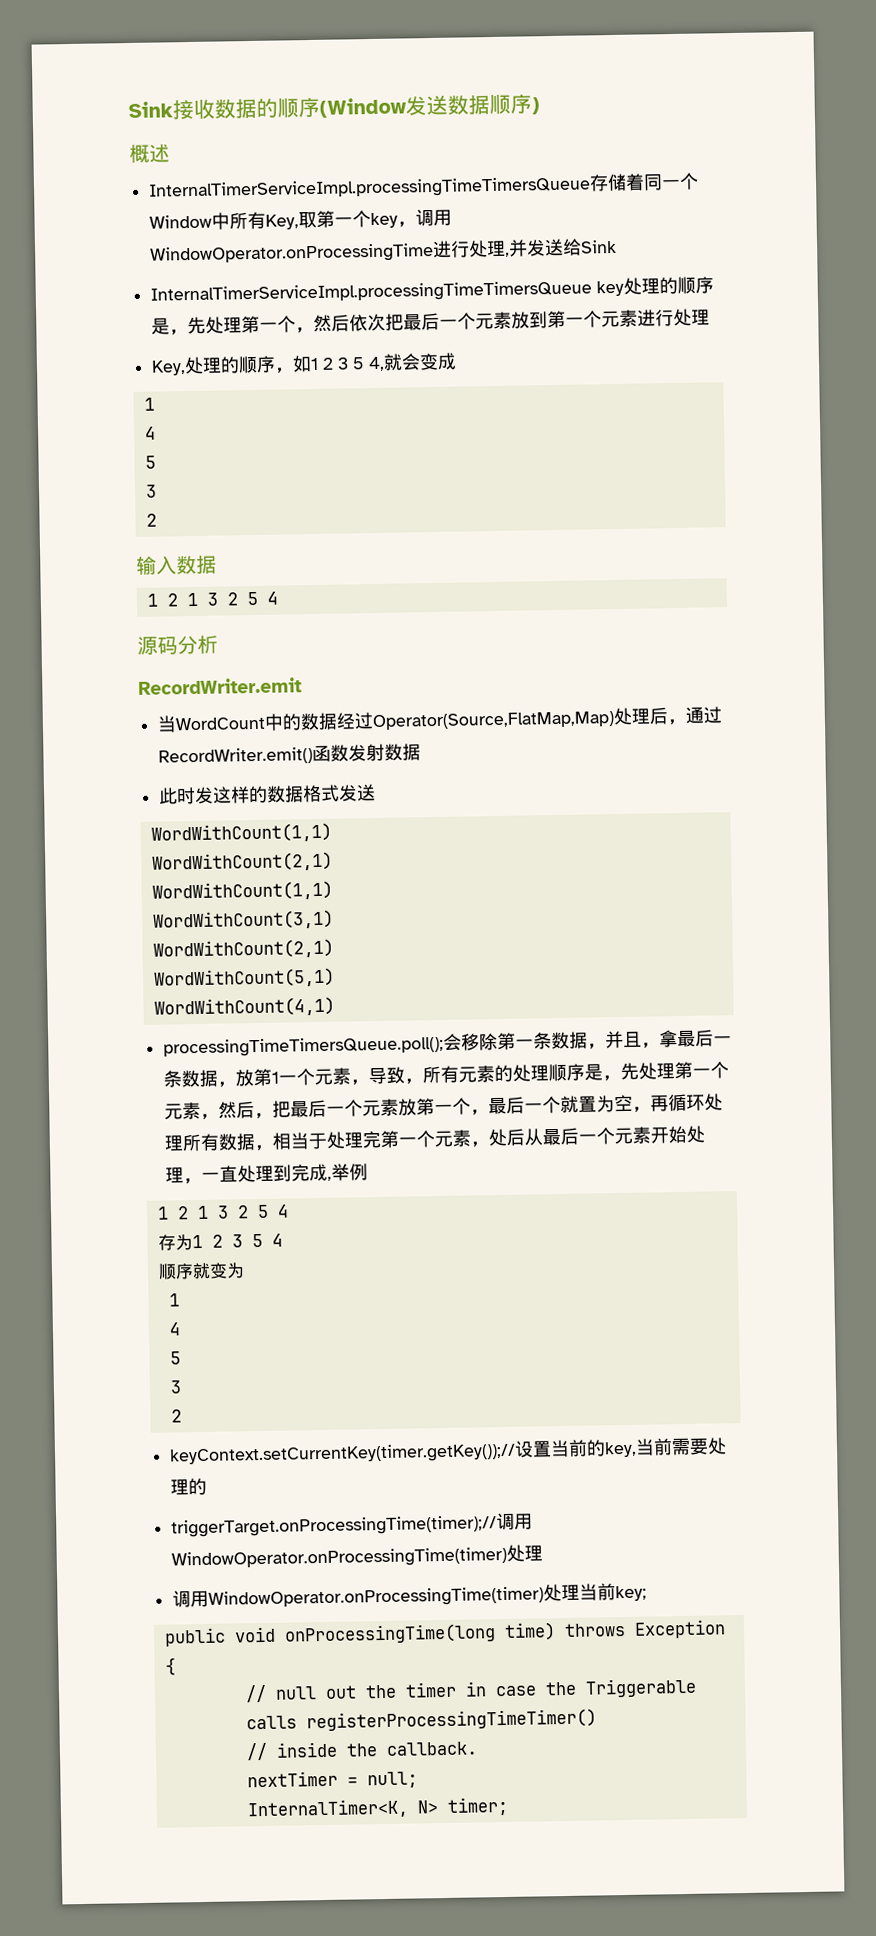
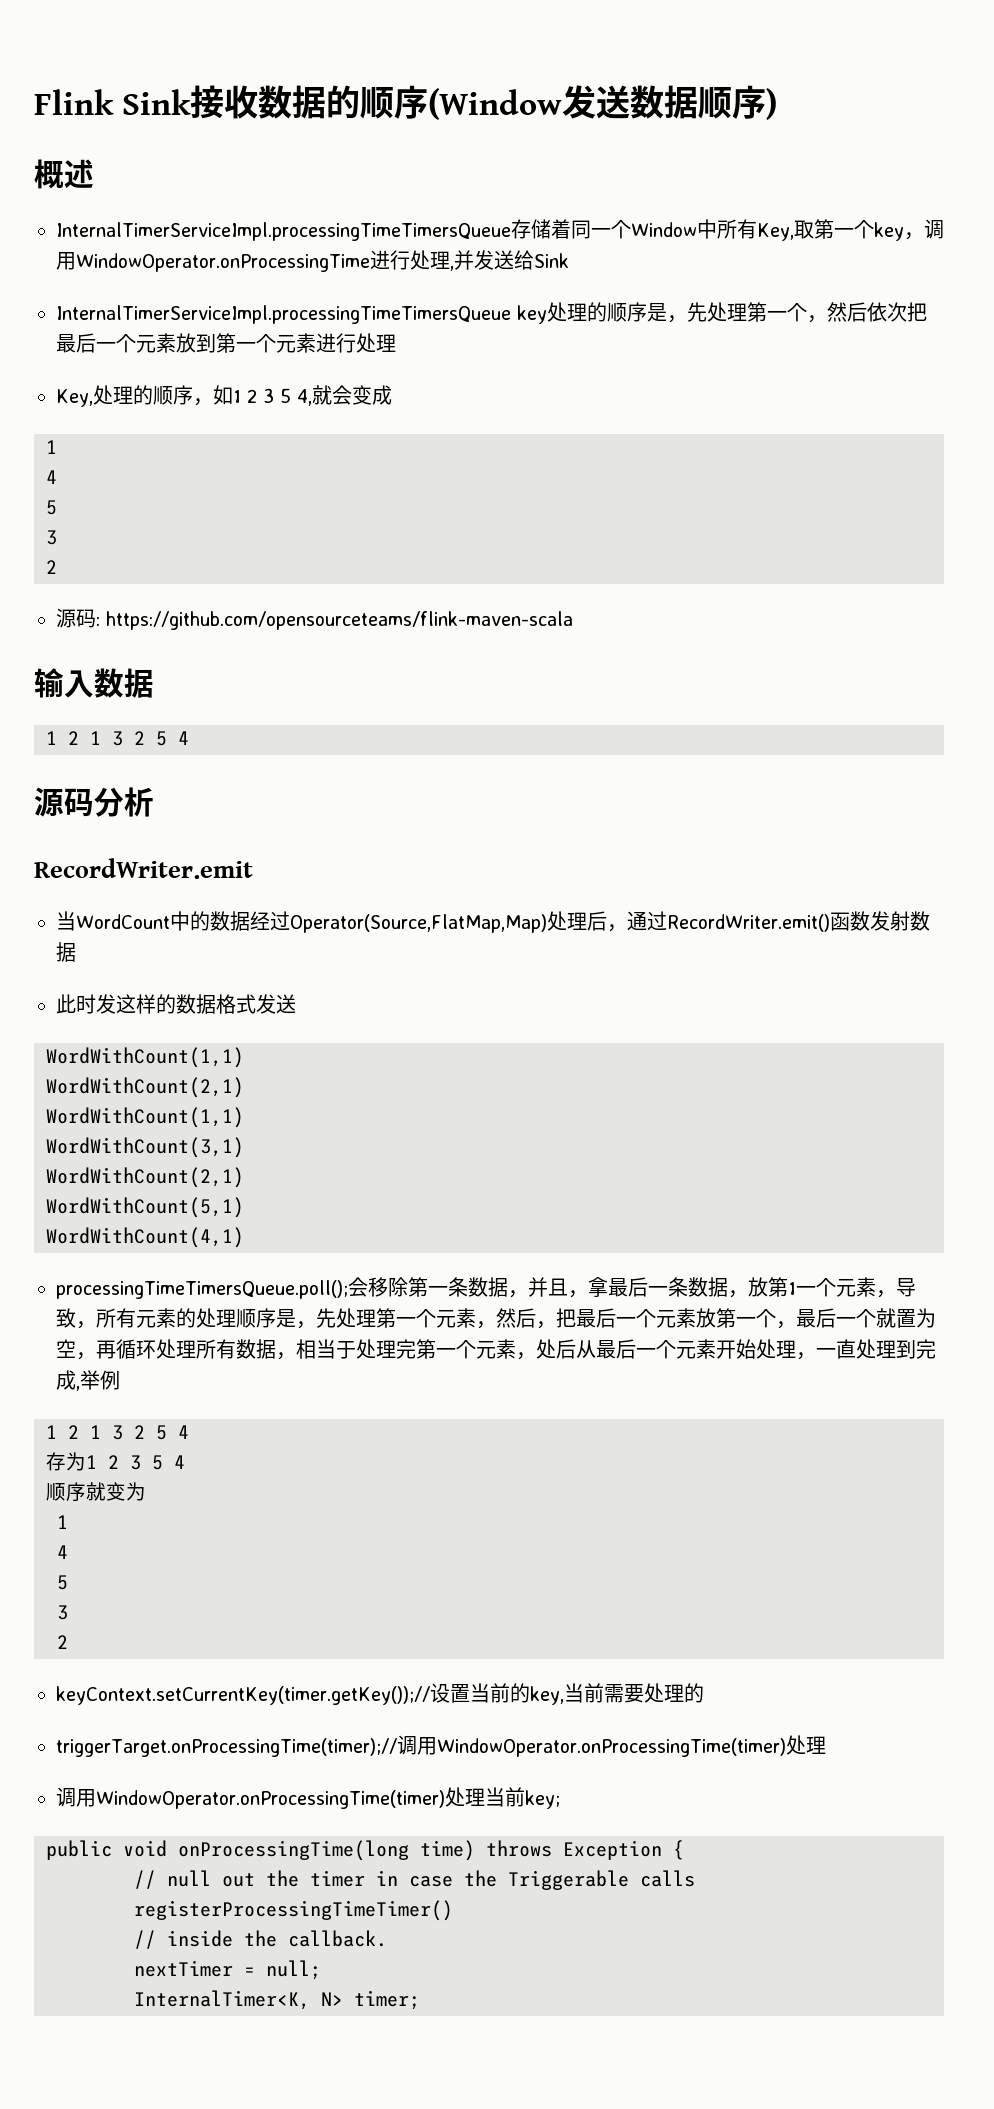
- Sink接收数据的顺序(Window发送数据顺序)
+ Flink Sink接收数据的顺序(Window发送数据顺序)
+ 源码: https://github.com/opensourceteams/flink-maven-scala

